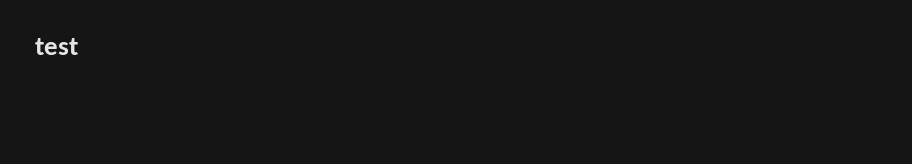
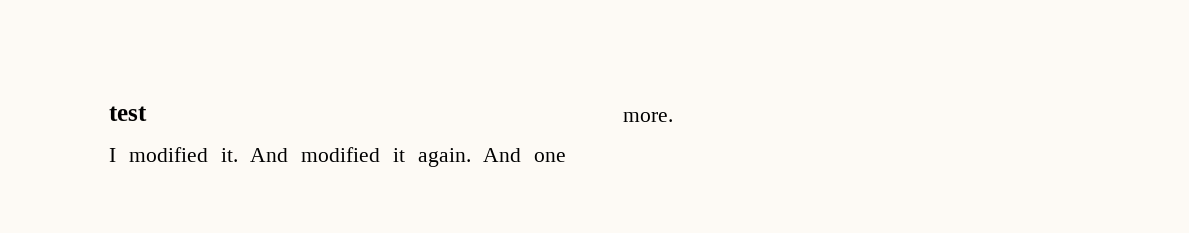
+ I modified it. And modified it again. And one more.

